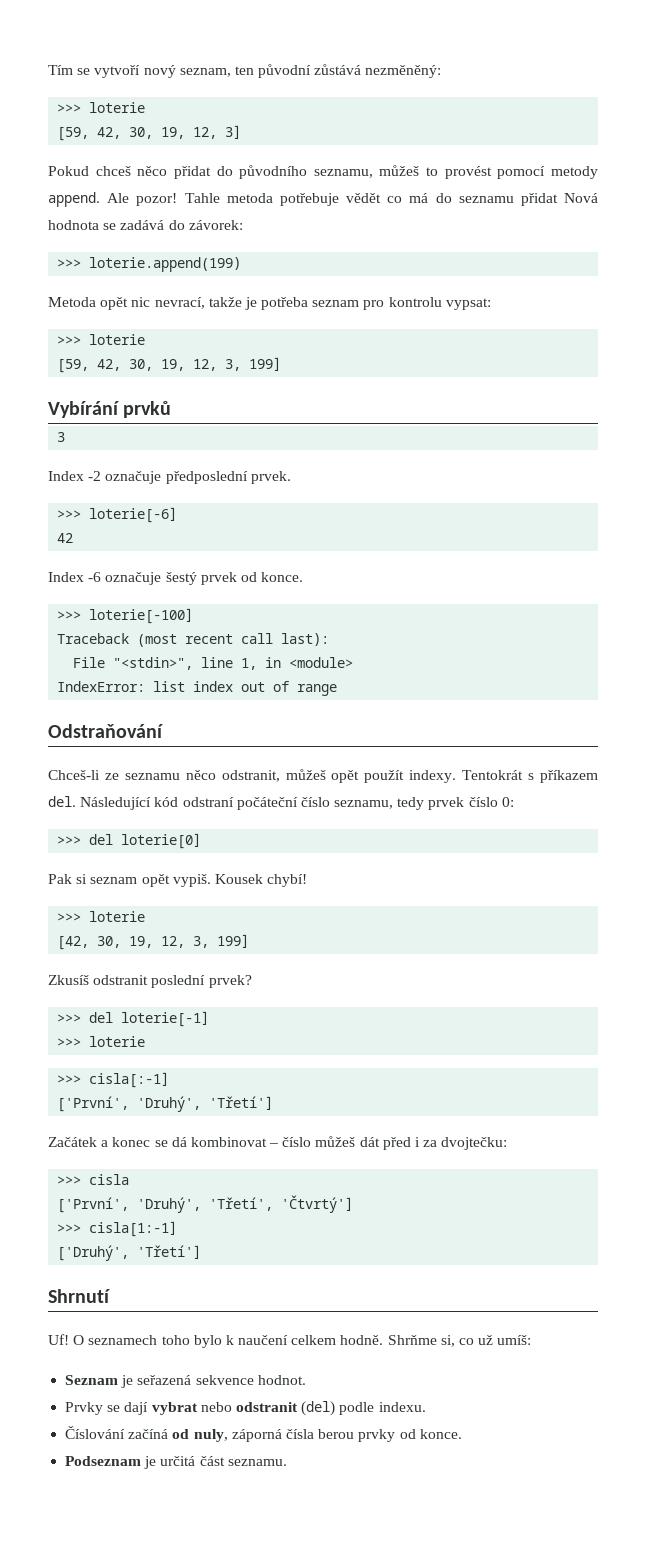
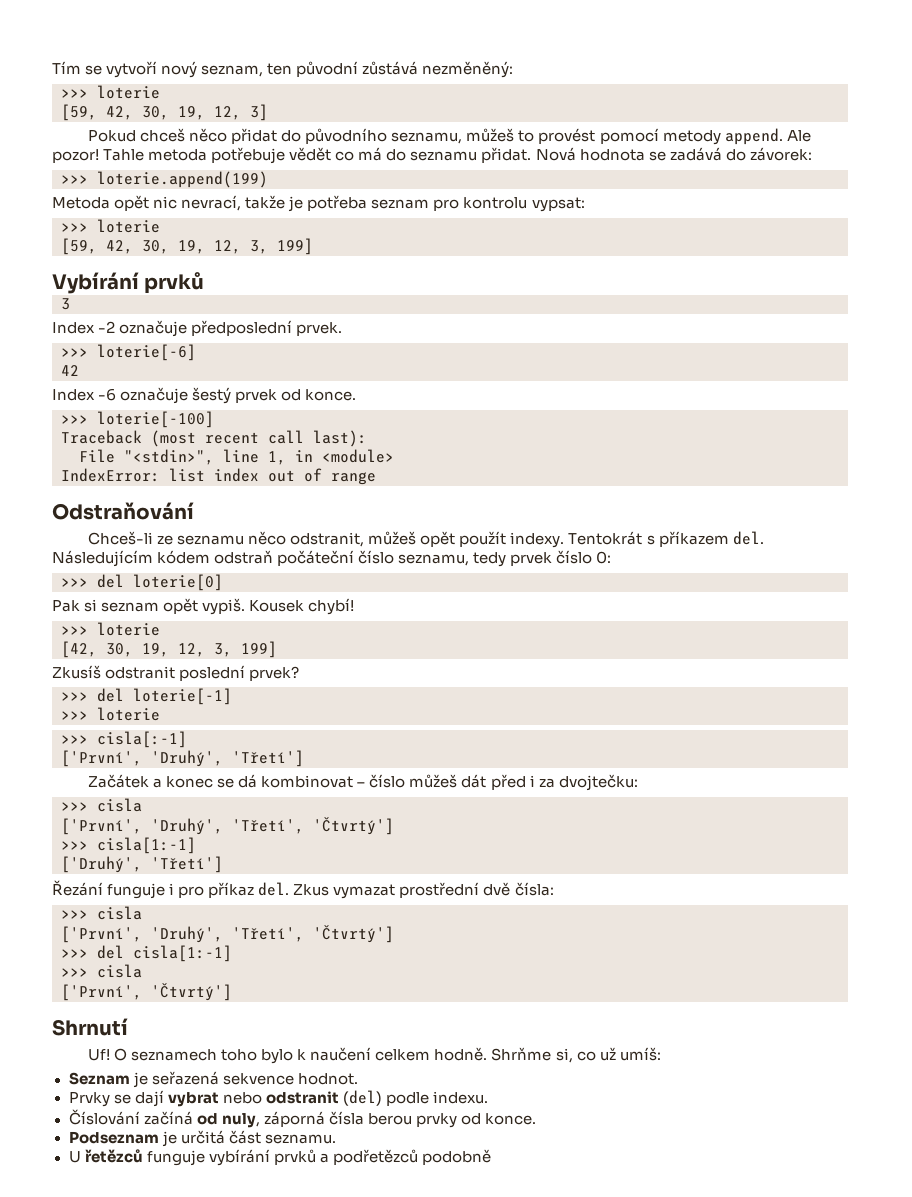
- Tahle metoda potřebuje vědět co má do seznamu přidat Nová hodnota se zadává do závorek:
+ Tahle metoda potřebuje vědět co má do seznamu přidat. Nová hodnota se zadává do závorek:
- Následující kód odstraní počáteční číslo seznamu, tedy prvek číslo 0:
+ Následujícím kódem odstraň počáteční číslo seznamu, tedy prvek číslo 0:
+ Řezání funguje i pro příkaz del. Zkus vymazat prostřední dvě čísla:
+ >>> cisla
+ ['První', 'Druhý', 'Třetí', 'Čtvrtý']
+ >>> del cisla[1:-1]
+ >>> cisla
+ ['První', 'Čtvrtý']
+ U řetězců funguje vybírání prvků a podřetězců podobně

